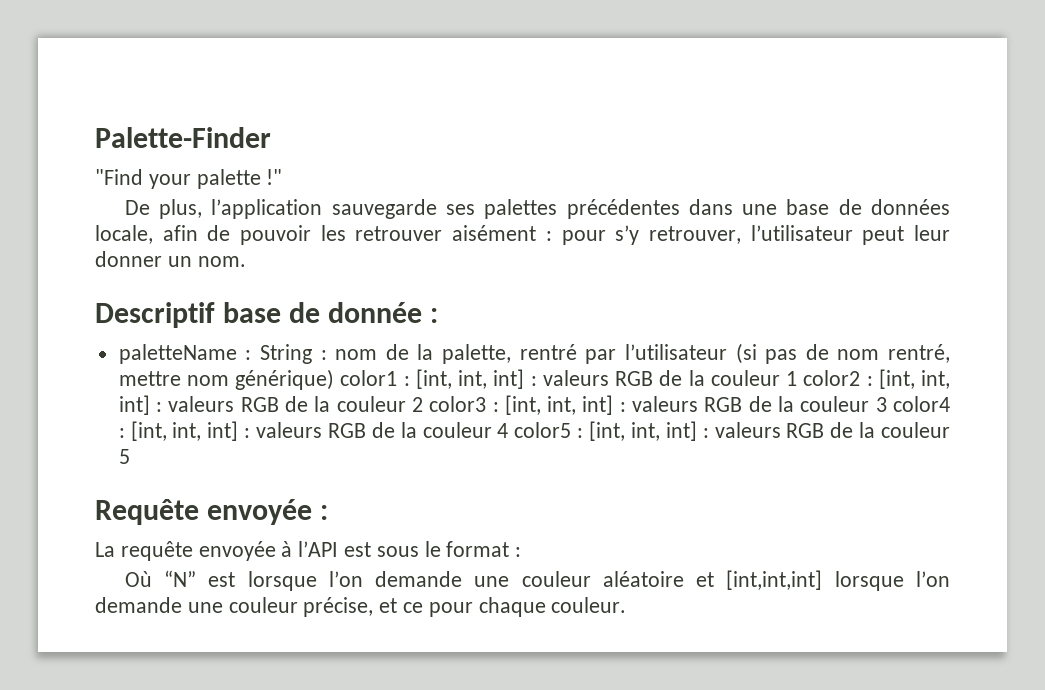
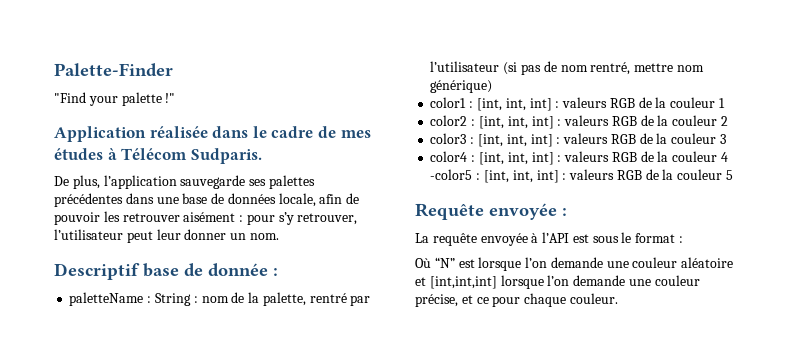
+ Application réalisée dans le cadre de mes études à Télécom Sudparis.
- nom de la palette, rentré par l’utilisateur (si pas de nom rentré, mettre nom générique) color1 :
+ nom de la palette, rentré par l’utilisateur (si pas de nom rentré, mettre nom générique)
+ color1 :
- valeurs RGB de la couleur 1 color2 :
+ valeurs RGB de la couleur 1
+ color2 :
- valeurs RGB de la couleur 2 color3 :
+ valeurs RGB de la couleur 2
+ color3 :
- valeurs RGB de la couleur 3 color4 :
+ valeurs RGB de la couleur 3
+ color4 :
- valeurs RGB de la couleur 4 color5 :
+ valeurs RGB de la couleur 4 -color5 :

